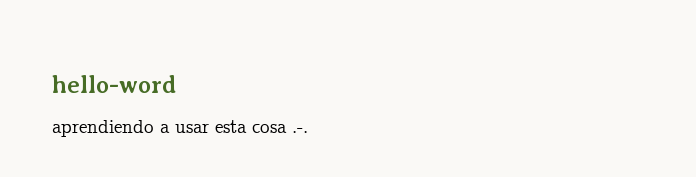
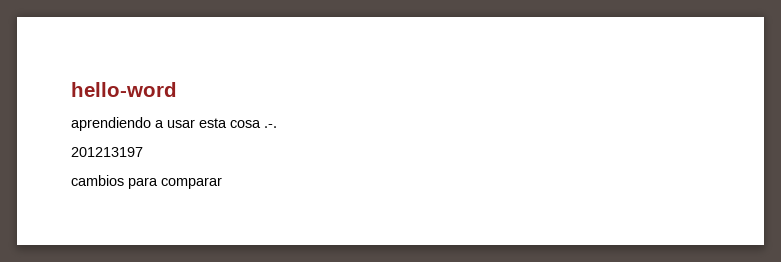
+ 201213197
+ cambios para comparar

